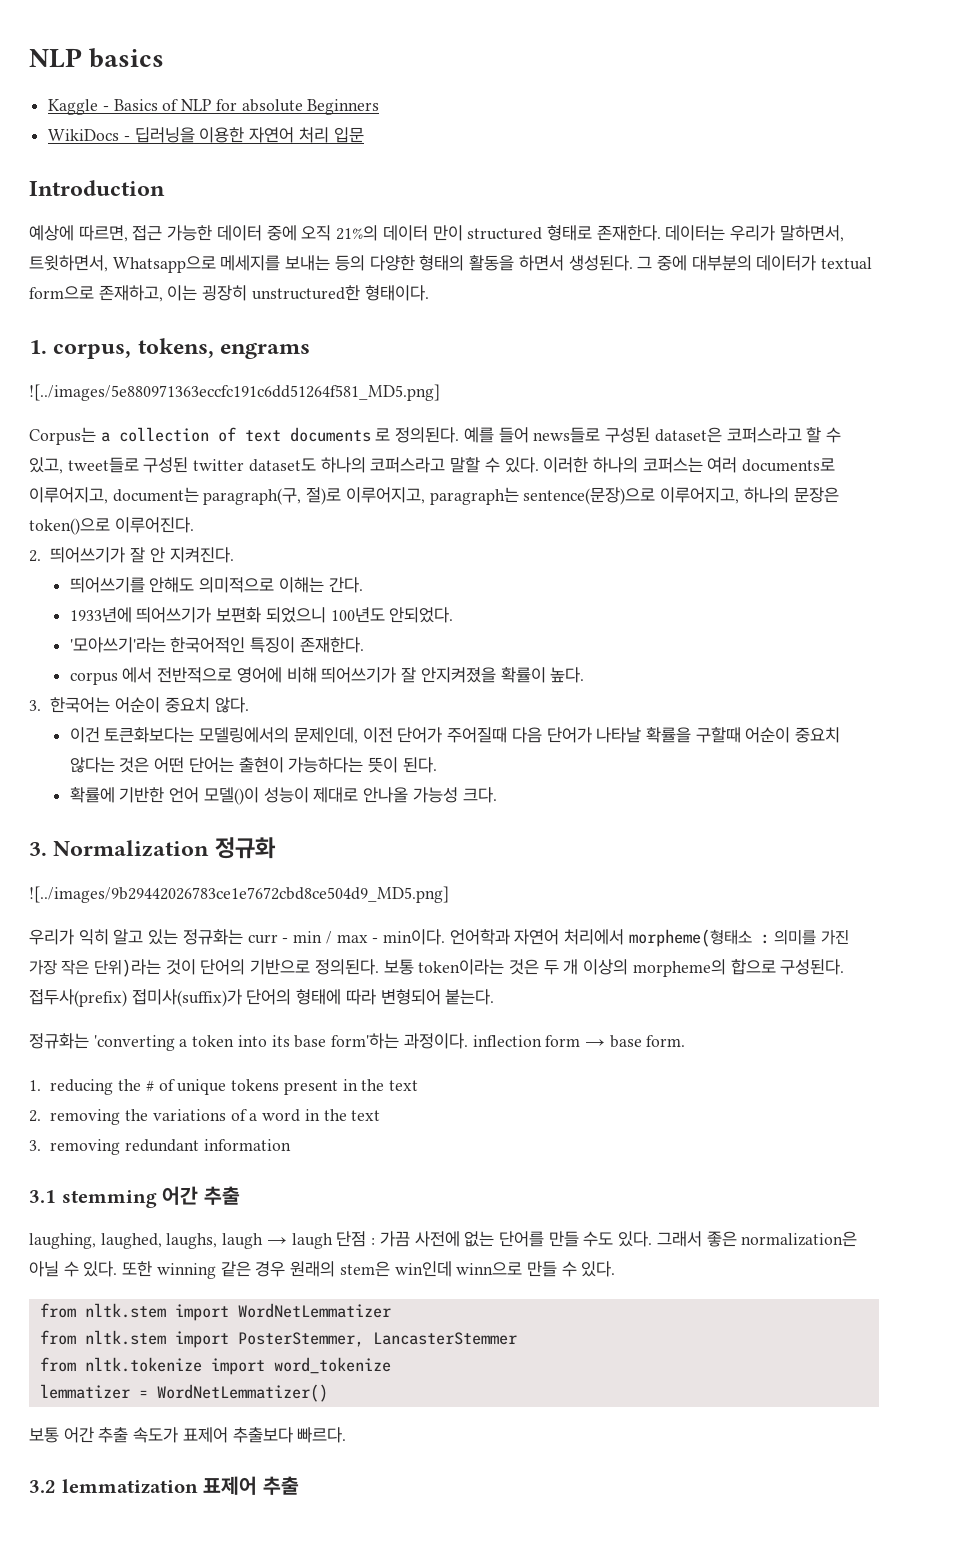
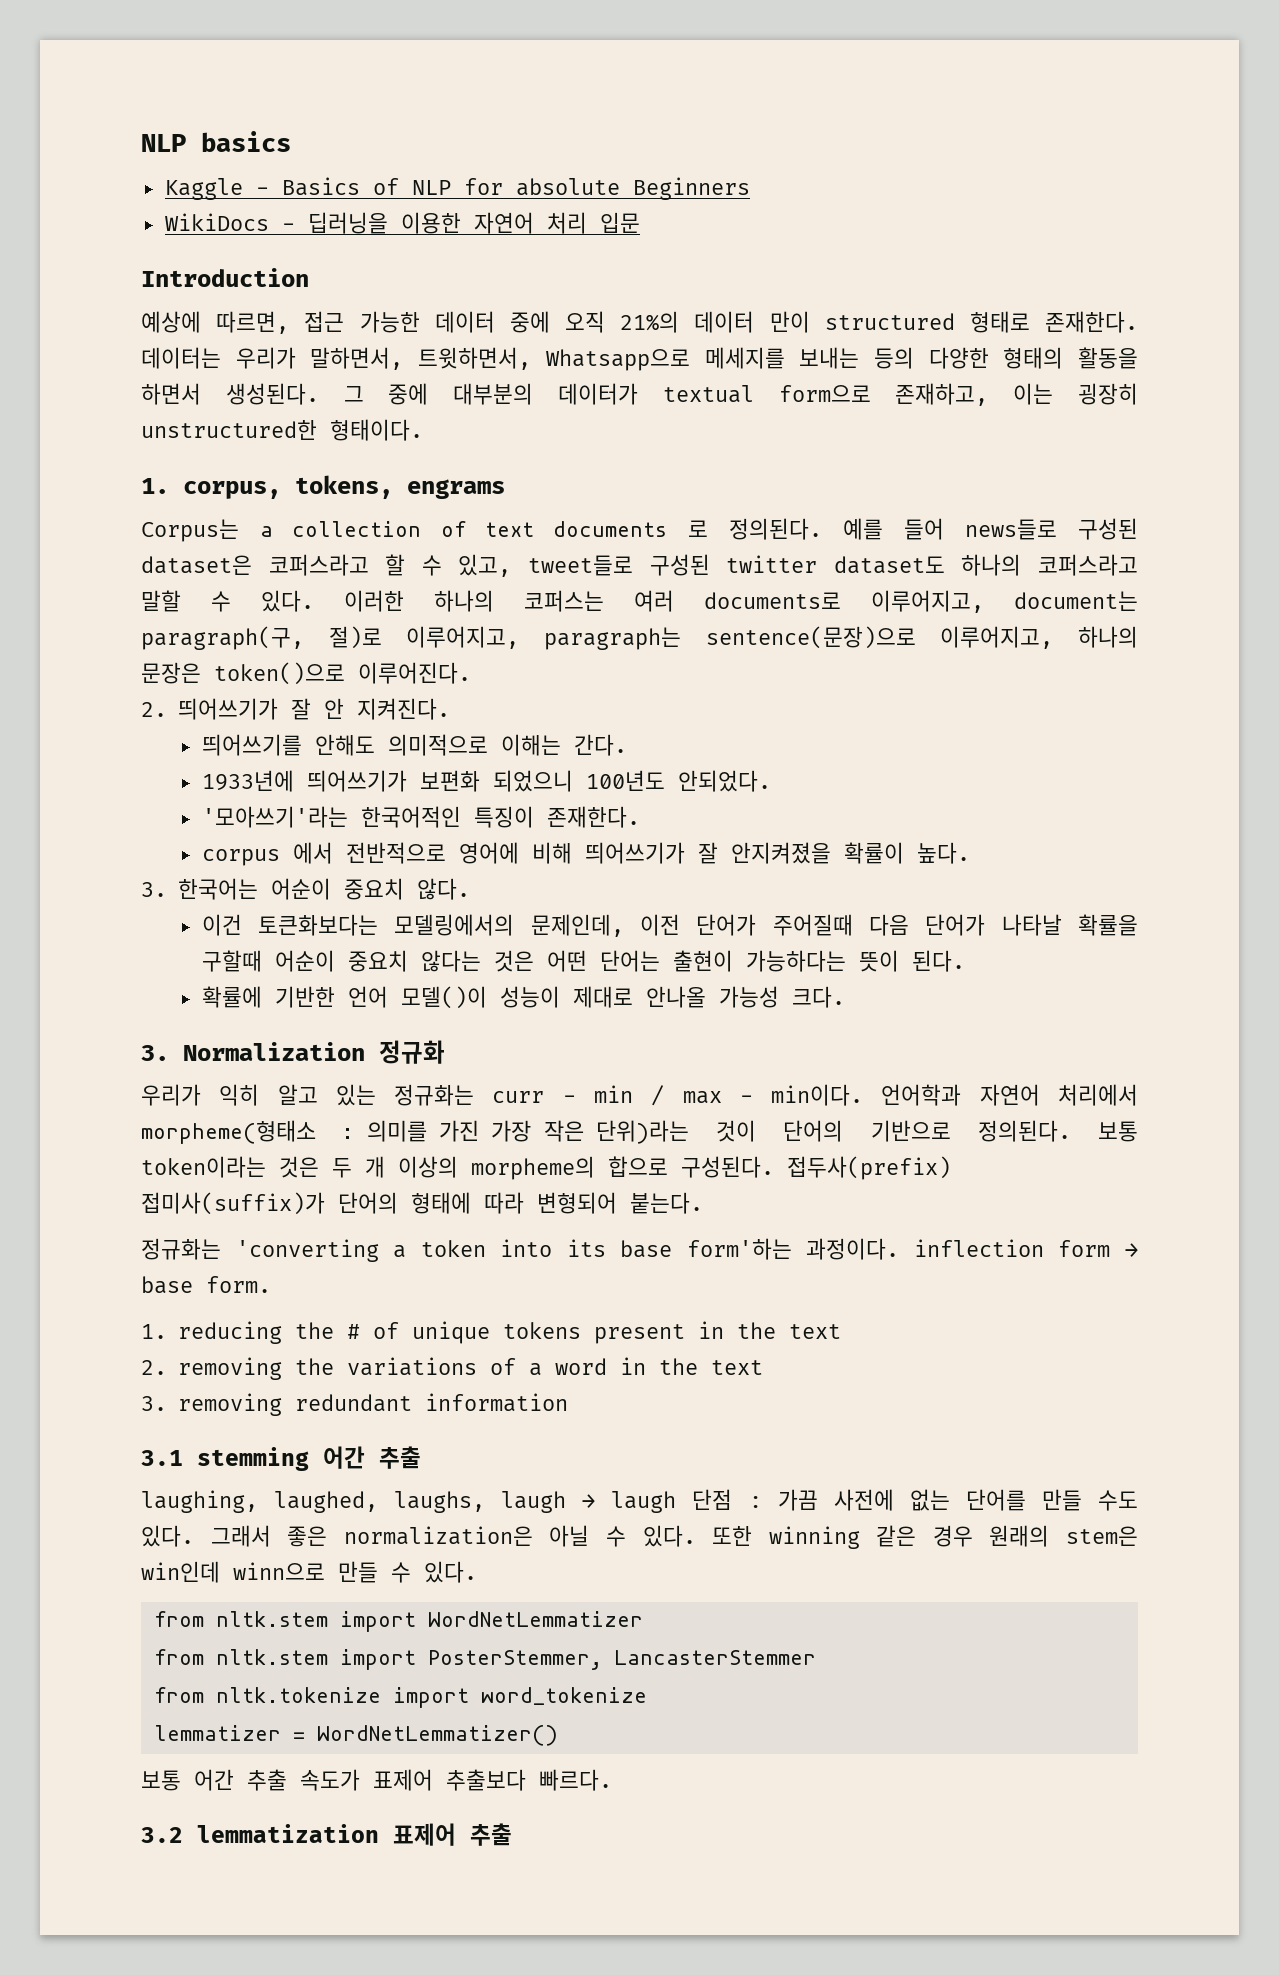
- ![../images/5e880971363eccfc191c6dd51264f581_MD5.png]
- ![../images/9b29442026783ce1e7672cbd8ce504d9_MD5.png]

